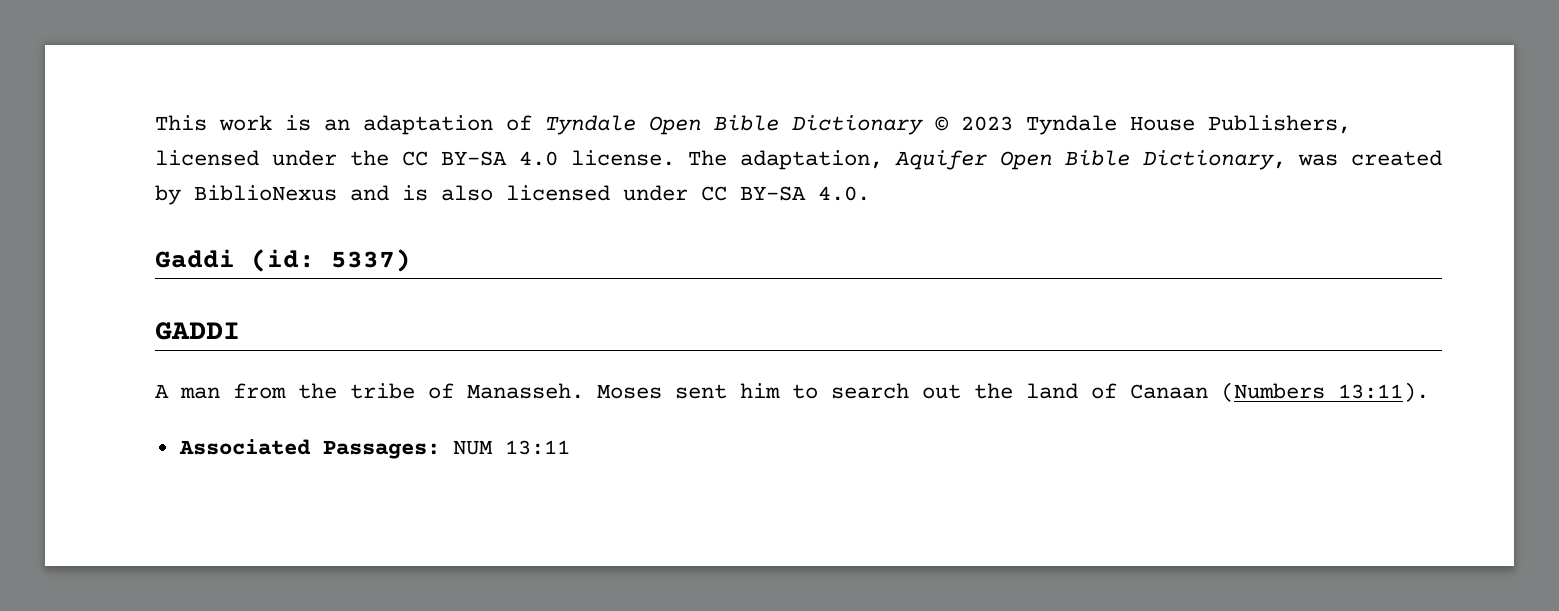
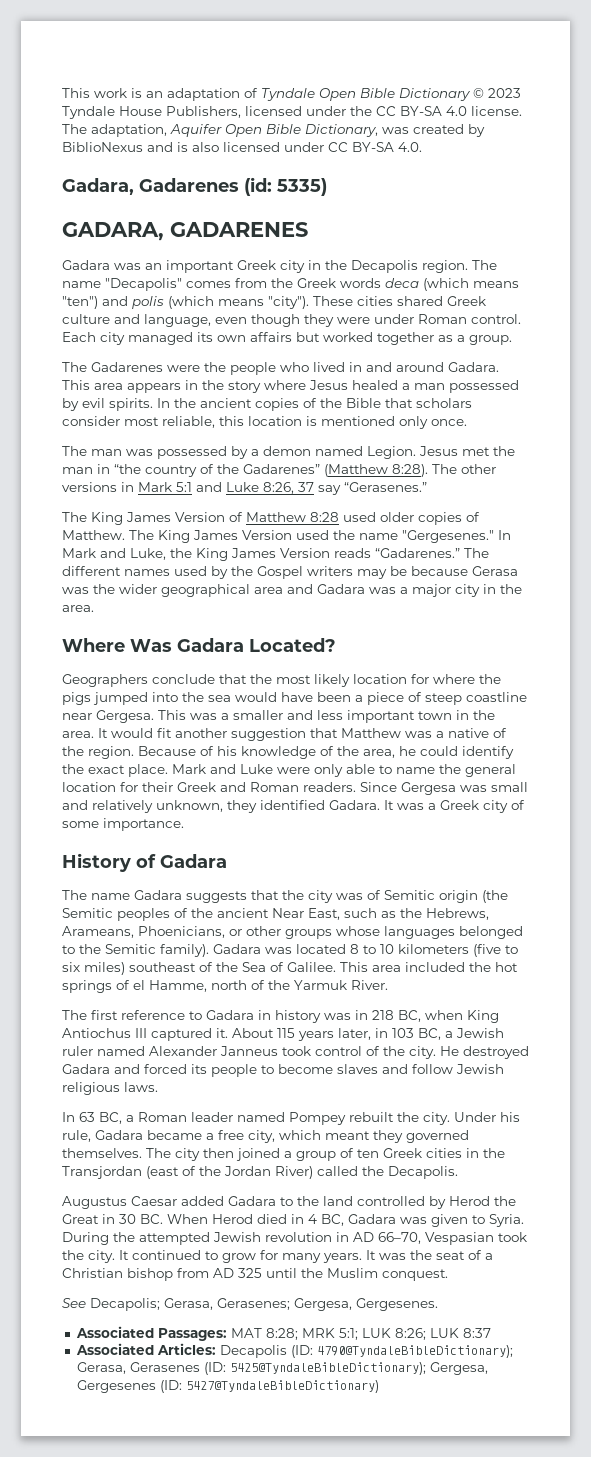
- Gaddi (id: 5337)
- GADDI
- A man from the tribe of Manasseh. Moses sent him to search out the land of Canaan (Numbers 13:11).
- Associated Passages: NUM 13:11
+ Gadara, Gadarenes (id: 5335)
+ GADARA, GADARENES
+ Gadara was an important Greek city in the Decapolis region. The name "Decapolis" comes from the Greek words deca (which means "ten") and polis (which means "city"). These cities shared Greek culture and language, even though they were under Roman control. Each city managed its own affairs but worked together as a group.
+ The Gadarenes were the people who lived in and around Gadara. This area appears in the story where Jesus healed a man possessed by evil spirits. In the ancient copies of the Bible that scholars consider most reliable, this location is mentioned only once.
+ The man was possessed by a demon named Legion. Jesus met the man in “the country of the Gadarenes” (Matthew 8:28). The other versions in Mark 5:1 and Luke 8:26, 37 say “Gerasenes.”
+ The King James Version of Matthew 8:28 used older copies of Matthew. The King James Version used the name "Gergesenes." In Mark and Luke, the King James Version reads “Gadarenes.” The different names used by the Gospel writers may be because Gerasa was the wider geographical area and Gadara was a major city in the area.
+ Where Was Gadara Located?
+ Geographers conclude that the most likely location for where the pigs jumped into the sea would have been a piece of steep coastline near Gergesa. This was a smaller and less important town in the area. It would fit another suggestion that Matthew was a native of the region. Because of his knowledge of the area, he could identify the exact place. Mark and Luke were only able to name the general location for their Greek and Roman readers. Since Gergesa was small and relatively unknown, they identified Gadara. It was a Greek city of some importance.
+ History of Gadara
+ The name Gadara suggests that the city was of Semitic origin (the Semitic peoples of the ancient Near East, such as the Hebrews, Arameans, Phoenicians, or other groups whose languages belonged to the Semitic family). Gadara was located 8 to 10 kilometers (five to six miles) southeast of the Sea of Galilee. This area included the hot springs of el Hamme, north of the Yarmuk River.
+ The first reference to Gadara in history was in 218 BC, when King Antiochus III captured it. About 115 years later, in 103 BC, a Jewish ruler named Alexander Janneus took control of the city. He destroyed Gadara and forced its people to become slaves and follow Jewish religious laws.
+ In 63 BC, a Roman leader named Pompey rebuilt the city. Under his rule, Gadara became a free city, which meant they governed themselves. The city then joined a group of ten Greek cities in the Transjordan (east of the Jordan River) called the Decapolis.
+ Augustus Caesar added Gadara to the land controlled by Herod the Great in 30 BC. When Herod died in 4 BC, Gadara was given to Syria. During the attempted Jewish revolution in AD 66–70, Vespasian took the city. It continued to grow for many years. It was the seat of a Christian bishop from AD 325 until the Muslim conquest.
+ See Decapolis; Gerasa, Gerasenes; Gergesa, Gergesenes.
+ Associated Passages: MAT 8:28; MRK 5:1; LUK 8:26; LUK 8:37
+ Associated Articles: Decapolis (ID: 4790@TyndaleBibleDictionary); Gerasa, Gerasenes (ID: 5425@TyndaleBibleDictionary); Gergesa, Gergesenes (ID: 5427@TyndaleBibleDictionary)

